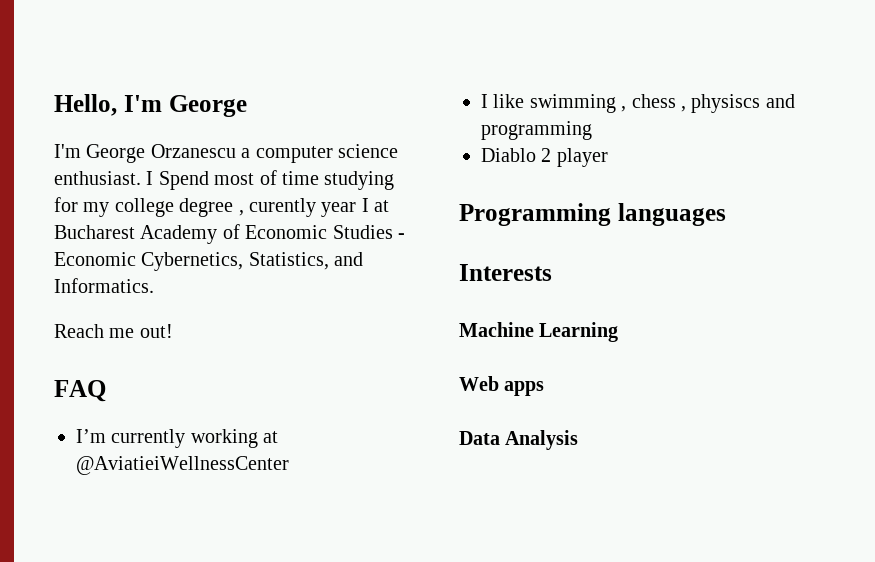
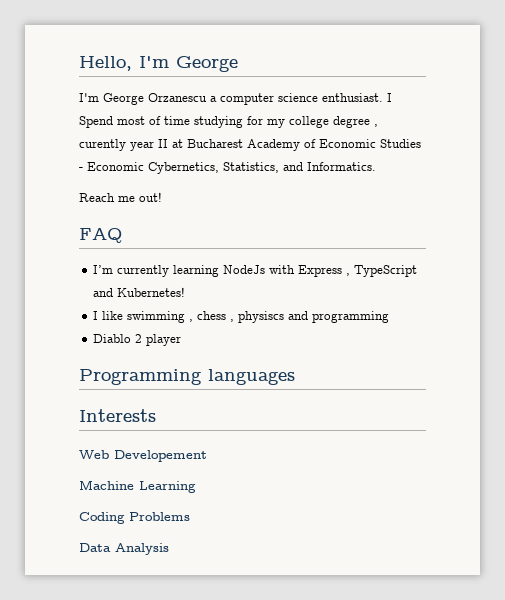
- I Spend most of time studying for my college degree , curently year I at Bucharest Academy of Economic Studies - Economic Cybernetics, Statistics, and Informatics.
+ I Spend most of time studying for my college degree , curently year II at Bucharest Academy of Economic Studies - Economic Cybernetics, Statistics, and Informatics.
- I’m currently working at @AviatieiWellnessCenter
+ I’m currently learning NodeJs with Express , TypeScript and Kubernetes!
+ Web Developement
- Web apps
+ Coding Problems

